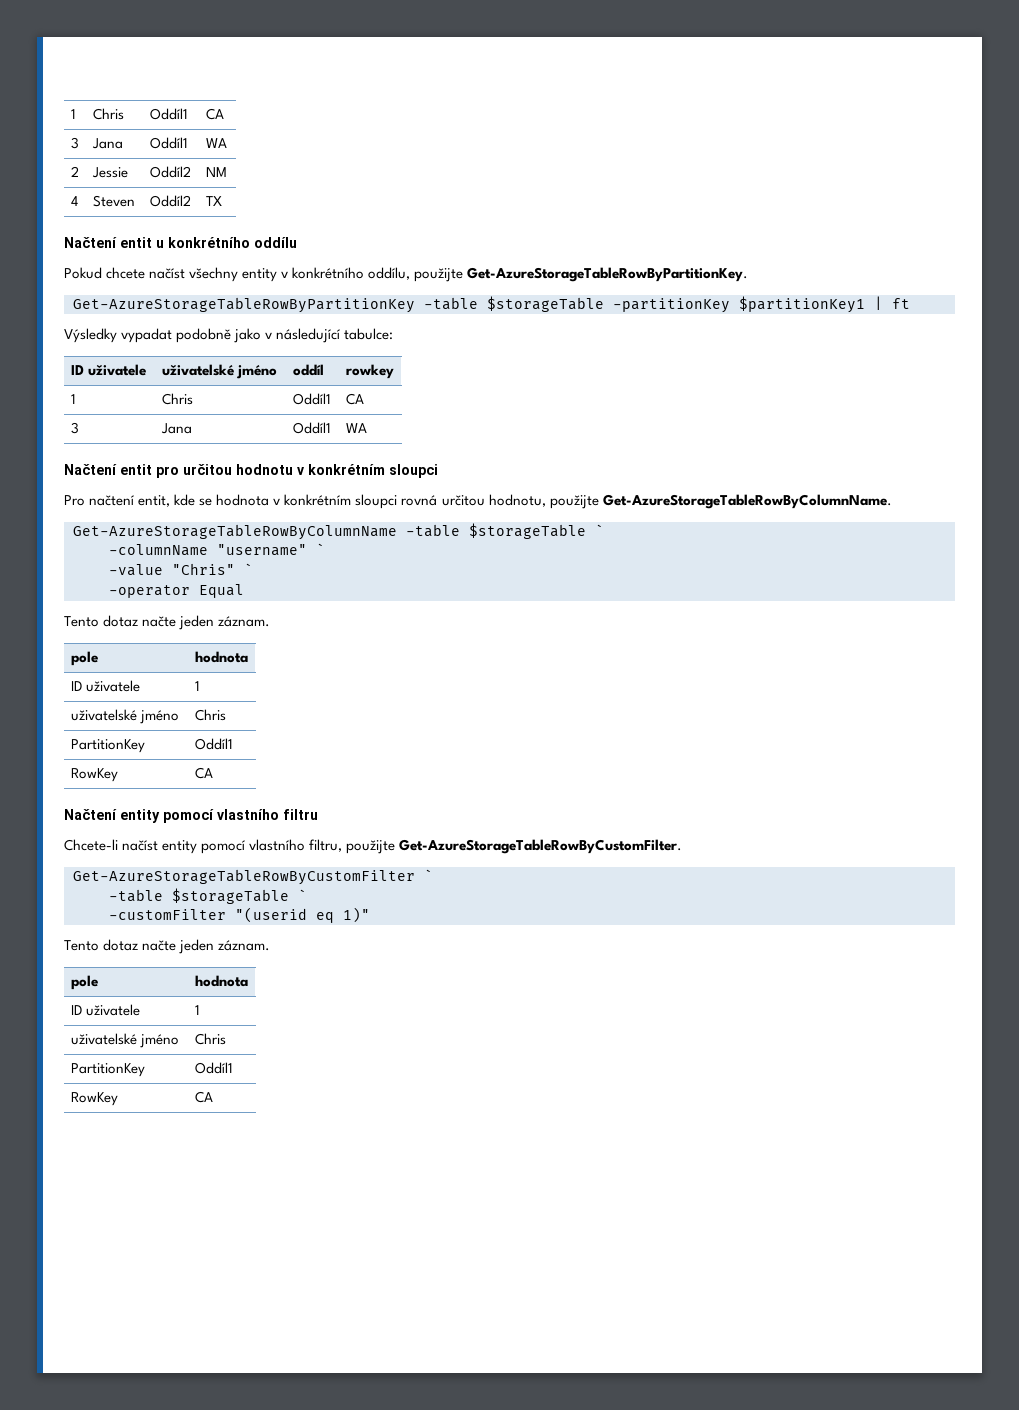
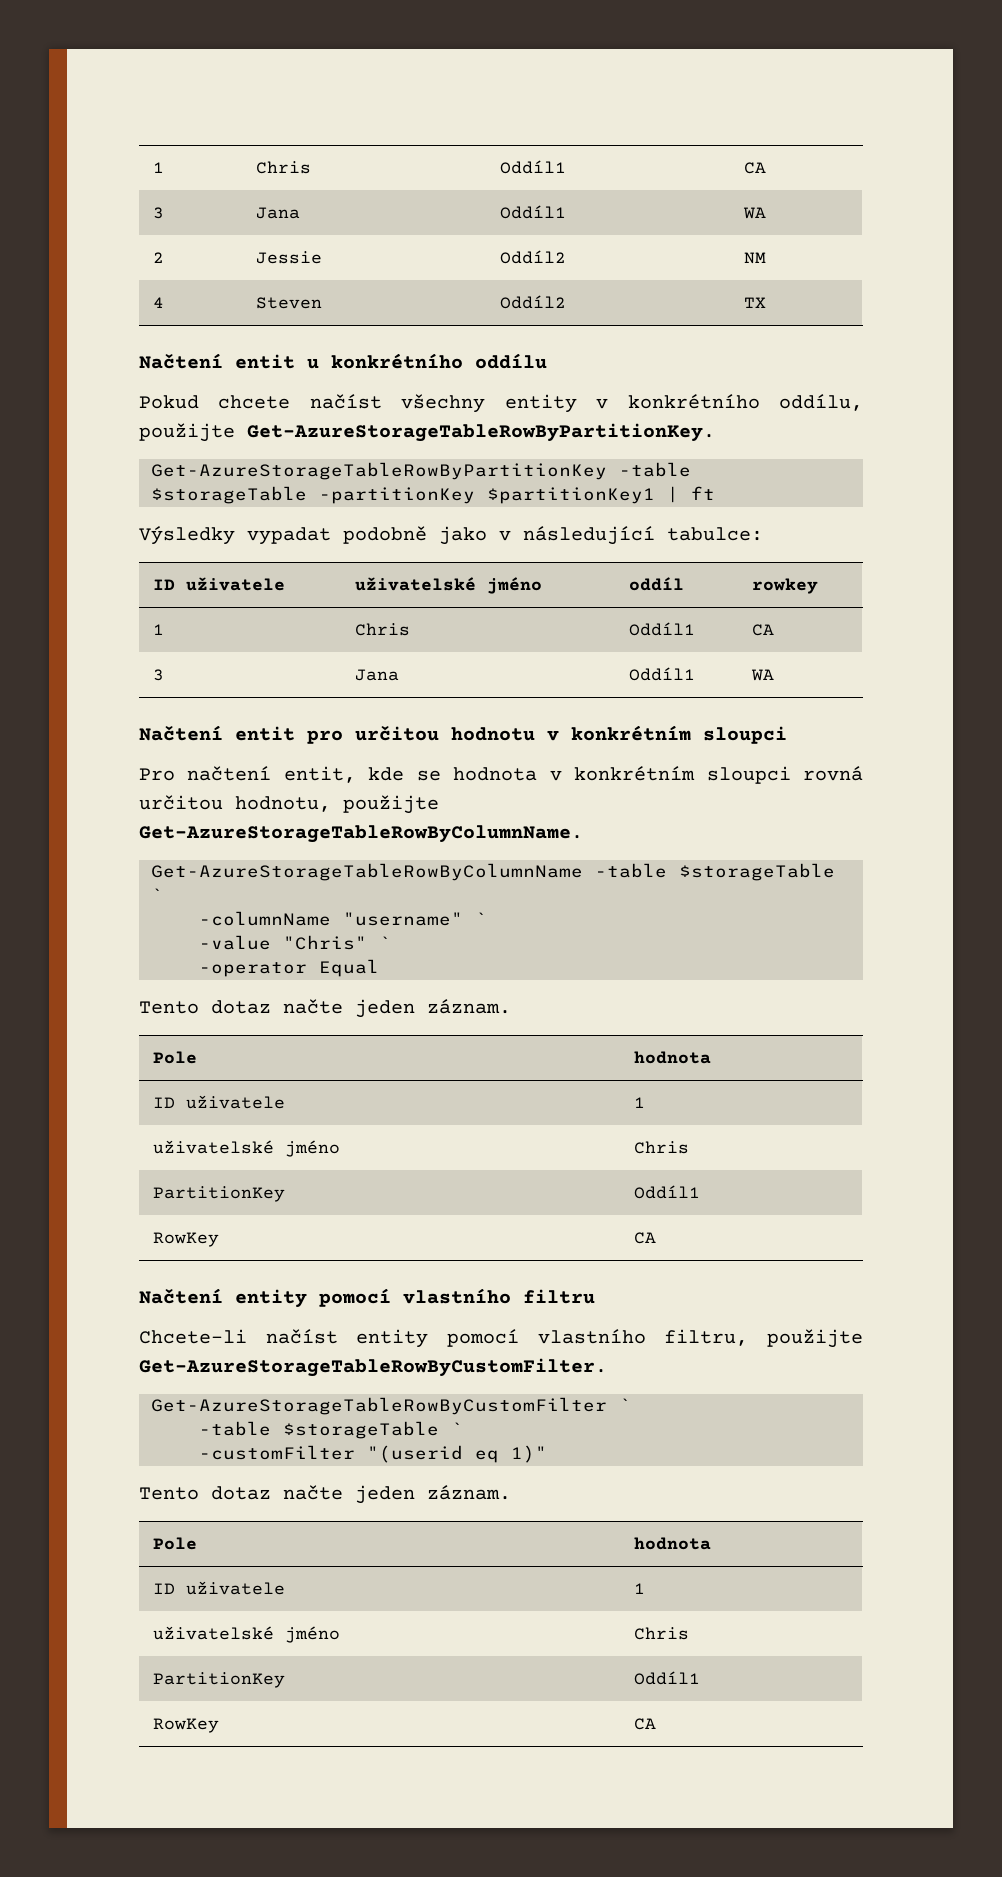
  -operator Equal
  Tento dotaz načte jeden záznam.
- pole | hodnota
+ Pole | hodnota
  -customFilter "(userid eq 1)"
  Tento dotaz načte jeden záznam.
- pole | hodnota
+ Pole | hodnota

